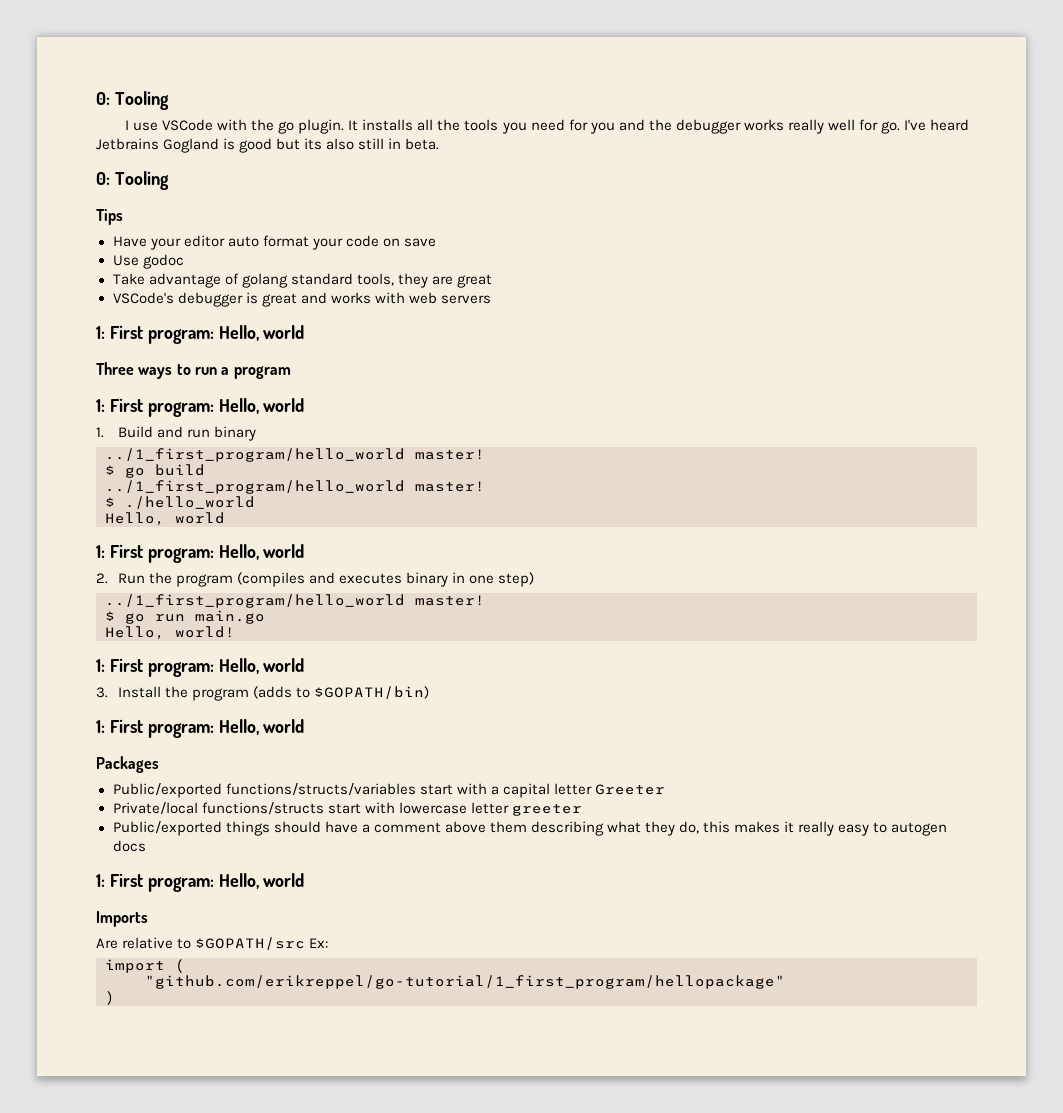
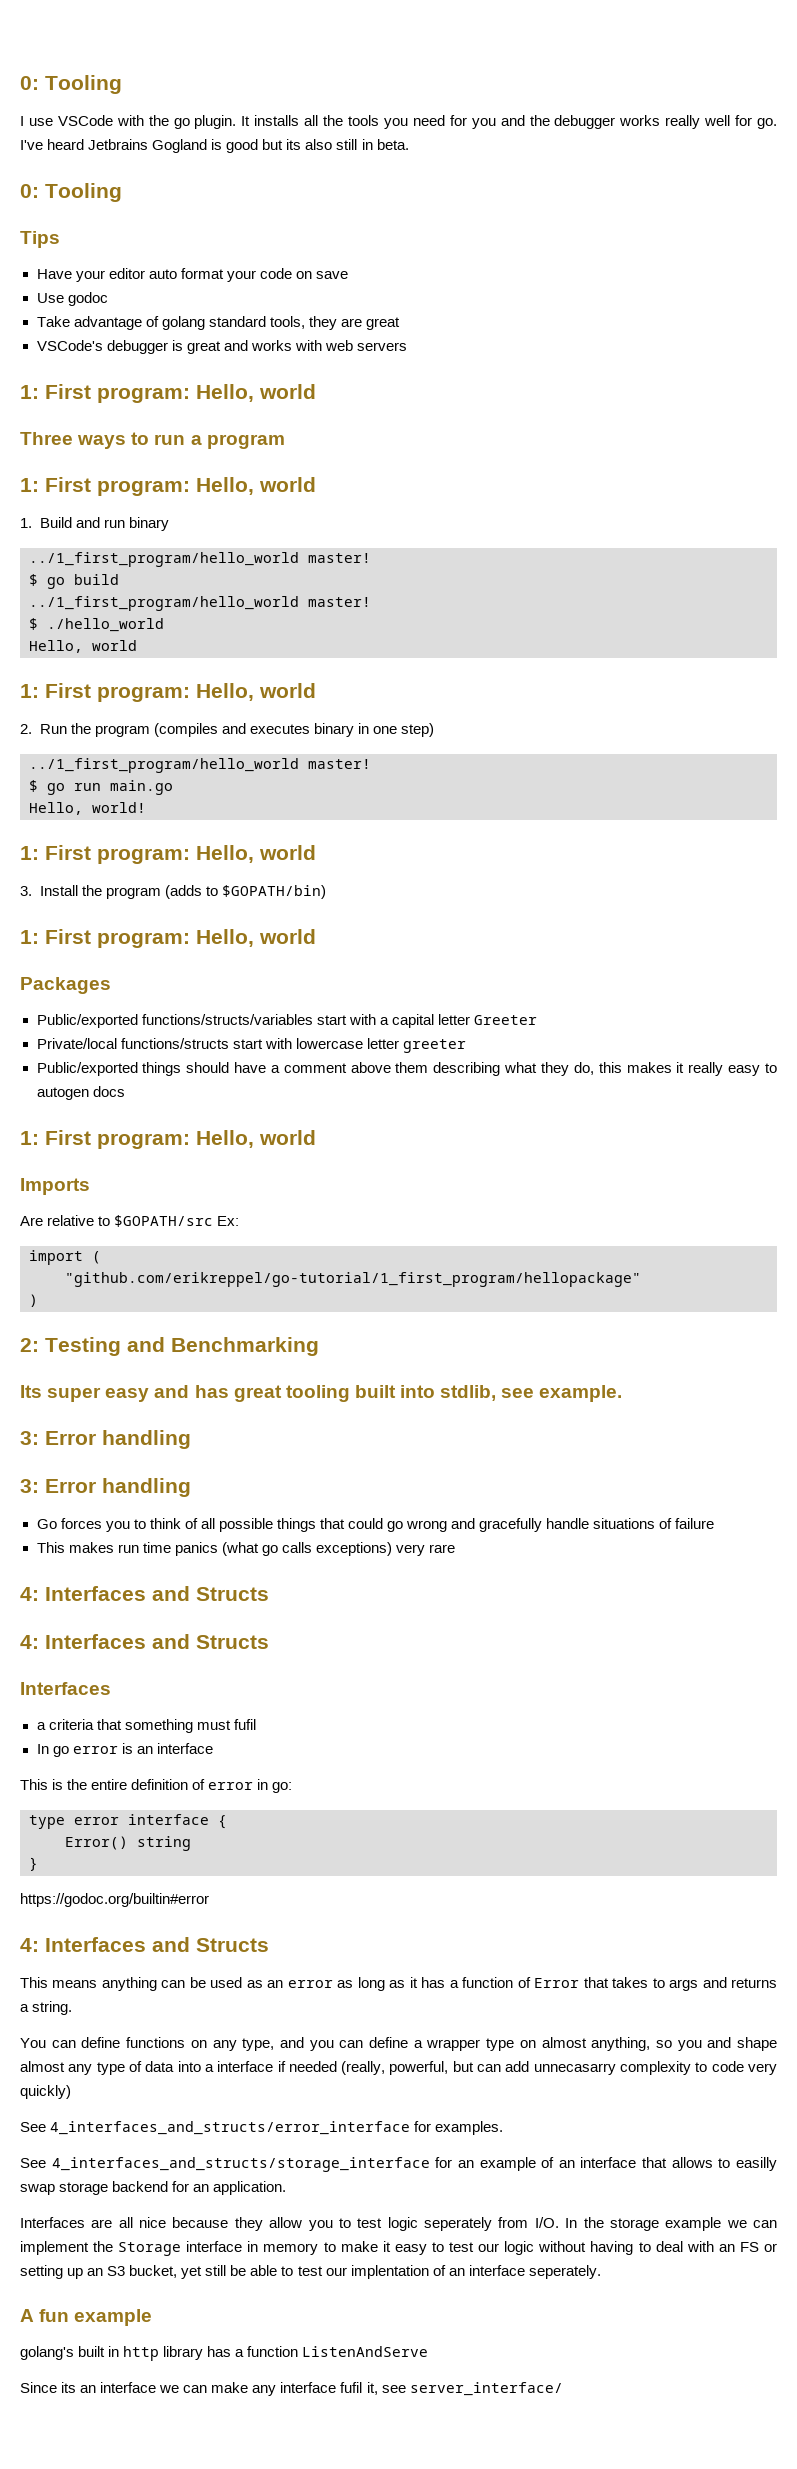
+ 2: Testing and Benchmarking
+ Its super easy and has great tooling built into stdlib, see example.
+ 3: Error handling
+ 3: Error handling
+ Go forces you to think of all possible things that could go wrong and gracefully handle situations of failure
+ This makes run time panics (what go calls exceptions) very rare
+ 4: Interfaces and Structs
+ 4: Interfaces and Structs
+ Interfaces
+ a criteria that something must fufil
+ In go error is an interface
+ This is the entire definition of error in go:
+ type error interface {
+ Error() string
+ }
+ https://godoc.org/builtin#error
+ 4: Interfaces and Structs
+ This means anything can be used as an error as long as it has a function of Error that takes to args and returns a string.
+ You can define functions on any type, and you can define a wrapper type on almost anything, so you and shape almost any type of data into a interface if needed (really, powerful, but can add unnecasarry complexity to code very quickly)
+ See 4_interfaces_and_structs/error_interface for examples.
+ See 4_interfaces_and_structs/storage_interface for an example of an interface that allows to easilly swap storage backend for an application.
+ Interfaces are all nice because they allow you to test logic seperately from I/O. In the storage example we can implement the Storage interface in memory to make it easy to test our logic without having to deal with an FS or setting up an S3 bucket, yet still be able to test our implentation of an interface seperately.
+ A fun example
+ golang's built in http library has a function ListenAndServe
+ Since its an interface we can make any interface fufil it, see server_interface/

